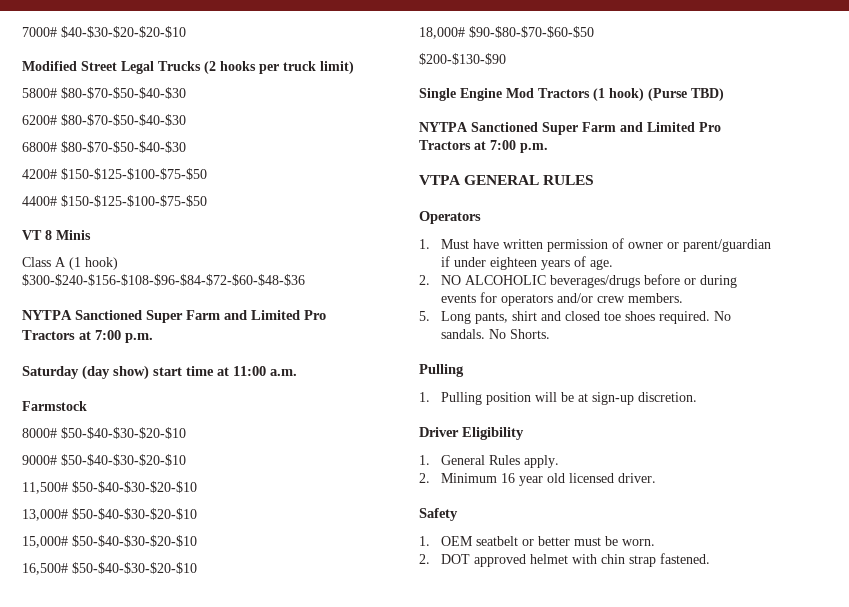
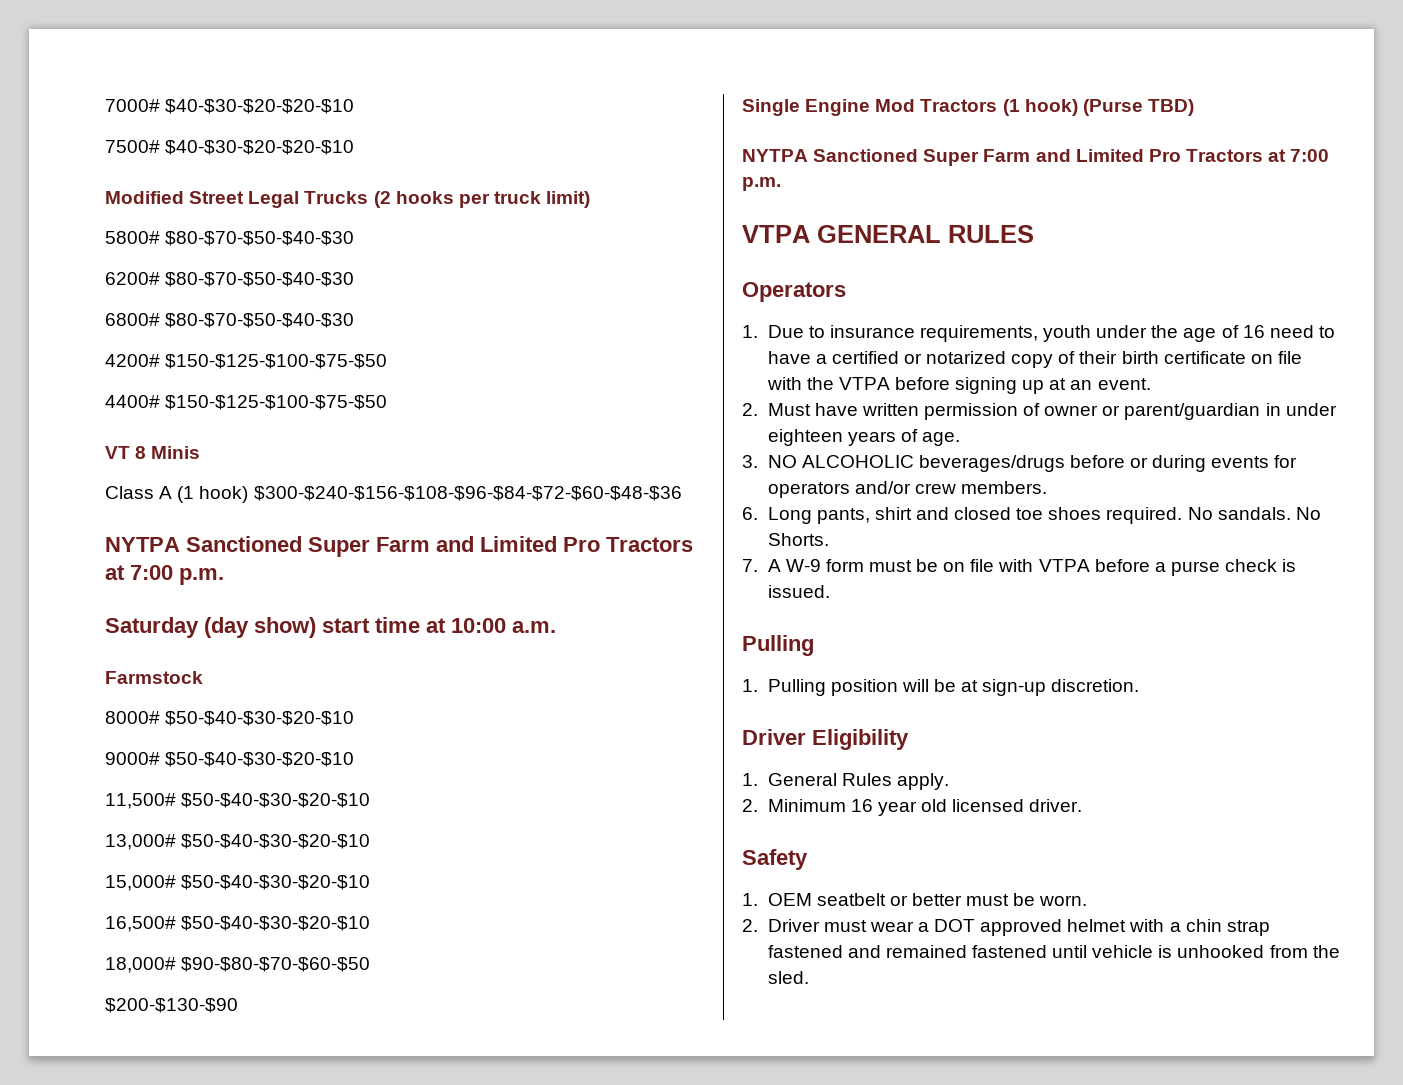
+ 7500# $40-$30-$20-$20-$10
- Saturday (day show) start time at 11:00 a.m.
+ Saturday (day show) start time at 10:00 a.m.
- 1. Must have written permission of owner or parent/guardian if under eighteen years of age.
+ 1. Due to insurance requirements, youth under the age of 16 need to have a certified or notarized copy of their birth certificate on file with the VTPA before signing up at an event.
+ 2. Must have written permission of owner or parent/guardian in under eighteen years of age.
- 2. NO ALCOHOLIC beverages/drugs before or during events for operators and/or crew members.
+ 3. NO ALCOHOLIC beverages/drugs before or during events for operators and/or crew members.
- 5. Long pants, shirt and closed toe shoes required.
+ 6. Long pants, shirt and closed toe shoes required.
+ 7. A W-9 form must be on file with VTPA before a purse check is issued.
- 2. DOT approved helmet with chin strap fastened.
+ 2. Driver must wear a DOT approved helmet with a chin strap fastened and remained fastened until vehicle is unhooked from the sled.

